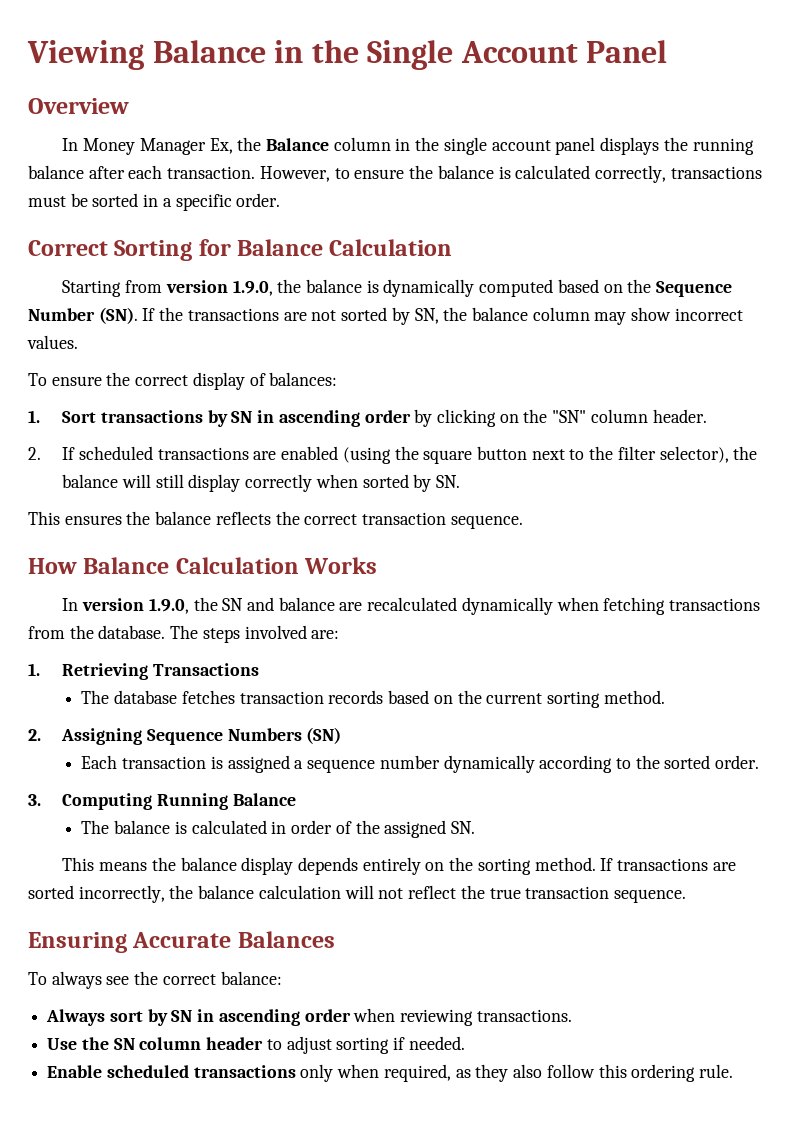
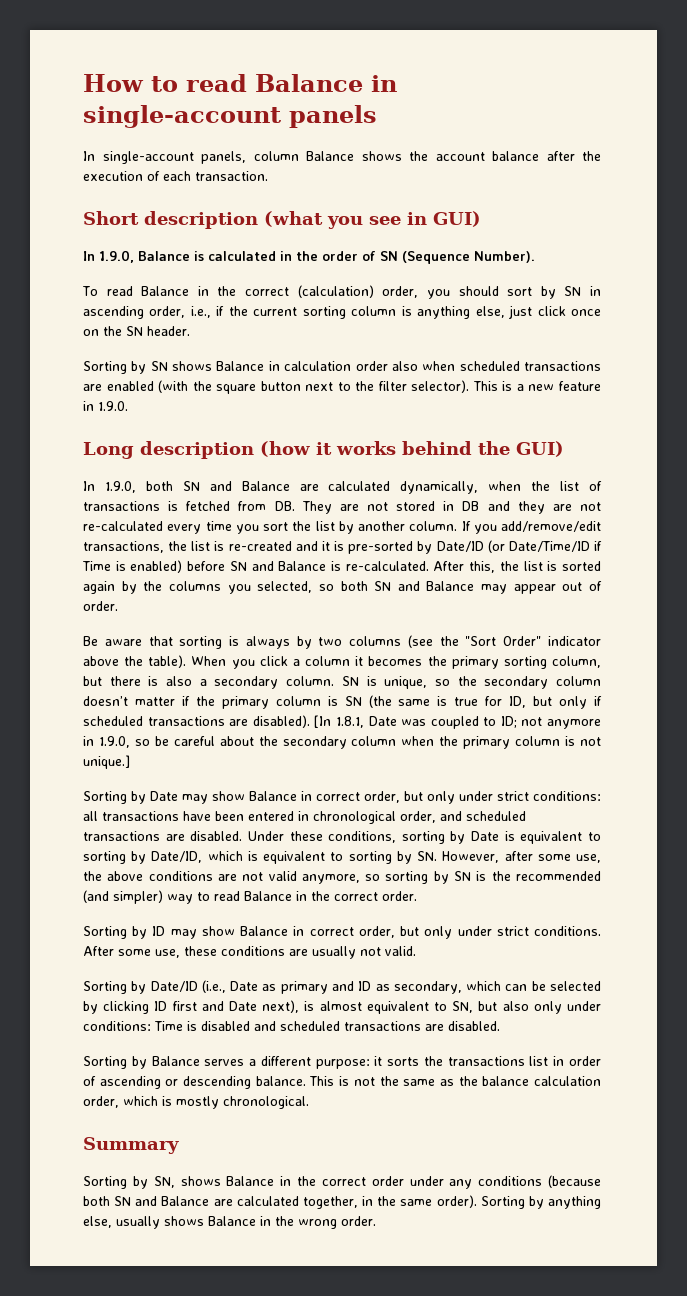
- Viewing Balance in the Single Account Panel
- Overview
- In Money Manager Ex, the Balance column in the single account panel displays the running balance after each transaction. However, to ensure the balance is calculated correctly, transactions must be sorted in a specific order.
- Correct Sorting for Balance Calculation
- Starting from version 1.9.0, the balance is dynamically computed based on the Sequence Number (SN). If the transactions are not sorted by SN, the balance column may show incorrect values.
- To ensure the correct display of balances:
- 1. Sort transactions by SN in ascending order by clicking on the "SN" column header.
- 2. If scheduled transactions are enabled (using the square button next to the filter selector), the balance will still display correctly when sorted by SN.
- This ensures the balance reflects the correct transaction sequence.
- How Balance Calculation Works
- In version 1.9.0, the SN and balance are recalculated dynamically when fetching transactions from the database. The steps involved are:
- 1. Retrieving Transactions
- The database fetches transaction records based on the current sorting method.
- 2. Assigning Sequence Numbers (SN)
- Each transaction is assigned a sequence number dynamically according to the sorted order.
- 3. Computing Running Balance
- The balance is calculated in order of the assigned SN.
- This means the balance display depends entirely on the sorting method. If transactions are sorted incorrectly, the balance calculation will not reflect the true transaction sequence.
- Ensuring Accurate Balances
- To always see the correct balance:
- Always sort by SN in ascending order when reviewing transactions.
- Use the SN column header to adjust sorting if needed.
- Enable scheduled transactions only when required, as they also follow this ordering rule.
+ How to read Balance in single-account panels
+ In single-account panels, column Balance shows the account balance after the execution of each transaction.
+ Short description (what you see in GUI)
+ In 1.9.0, Balance is calculated in the order of SN (Sequence Number).
+ To read Balance in the correct (calculation) order, you should sort by SN in ascending order, i.e., if the current sorting column is anything else, just click once on the SN header.
+ Sorting by SN shows Balance in calculation order also when scheduled transactions are enabled (with the square button next to the filter selector). This is a new feature in 1.9.0.
+ Long description (how it works behind the GUI)
+ In 1.9.0, both SN and Balance are calculated dynamically, when the list of transactions is fetched from DB. They are not stored in DB and they are not re-calculated every time you sort the list by another column. If you add/remove/edit transactions, the list is re-created and it is pre-sorted by Date/ID (or Date/Time/ID if Time is enabled) before SN and Balance is re-calculated. After this, the list is sorted again by the columns you selected, so both SN and Balance may appear out of order.
+ Be aware that sorting is always by two columns (see the "Sort Order" indicator above the table). When you click a column it becomes the primary sorting column, but there is also a secondary column. SN is unique, so the secondary column doesn’t matter if the primary column is SN (the same is true for ID, but only if scheduled transactions are disabled). [In 1.8.1, Date was coupled to ID; not anymore in 1.9.0, so be careful about the secondary column when the primary column is not unique.]
+ Sorting by Date may show Balance in correct order, but only under strict conditions: all transactions have been entered in chronological order, and scheduled transactions are disabled. Under these conditions, sorting by Date is equivalent to sorting by Date/ID, which is equivalent to sorting by SN. However, after some use, the above conditions are not valid anymore, so sorting by SN is the recommended (and simpler) way to read Balance in the correct order.
+ Sorting by ID may show Balance in correct order, but only under strict conditions. After some use, these conditions are usually not valid.
+ Sorting by Date/ID (i.e., Date as primary and ID as secondary, which can be selected by clicking ID first and Date next), is almost equivalent to SN, but also only under conditions: Time is disabled and scheduled transactions are disabled.
+ Sorting by Balance serves a different purpose: it sorts the transactions list in order of ascending or descending balance. This is not the same as the balance calculation order, which is mostly chronological.
+ Summary
+ Sorting by SN, shows Balance in the correct order under any conditions (because both SN and Balance are calculated together, in the same order). Sorting by anything else, usually shows Balance in the wrong order.

